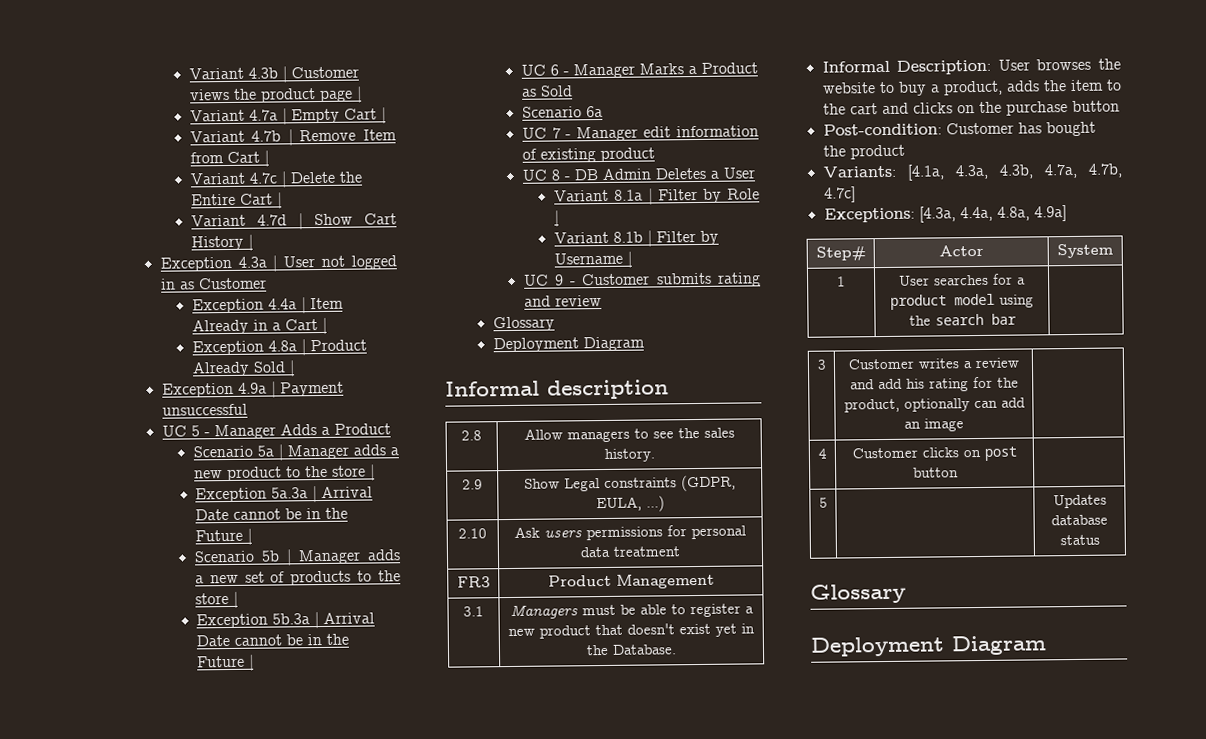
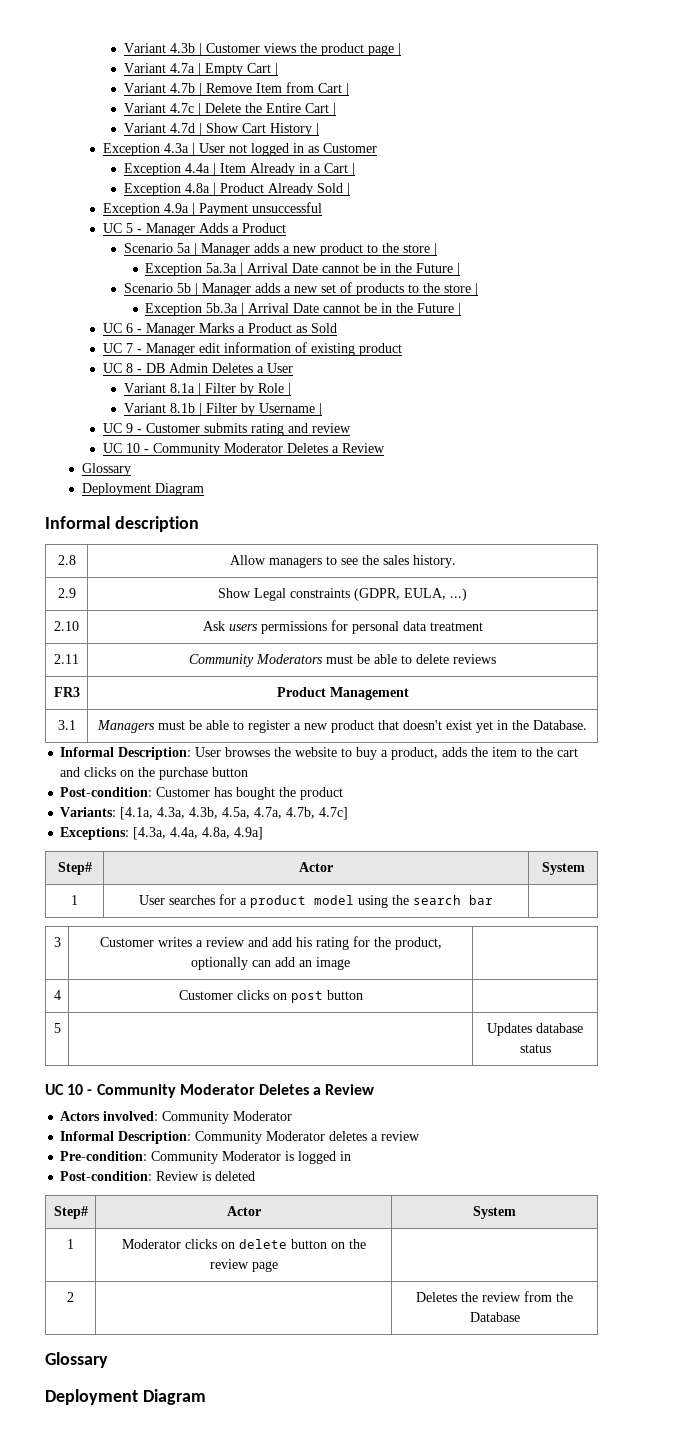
- Scenario 6a
  UC 9 - Customer submits rating and review
+ UC 10 - Community Moderator Deletes a Review
+ 2.11 | Community Moderators must be able to delete reviews
- Variants: [4.1a, 4.3a, 4.3b, 4.7a, 4.7b, 4.7c]
+ Variants: [4.1a, 4.3a, 4.3b, 4.5a, 4.7a, 4.7b, 4.7c]
  5 | | Updates database status
+ UC 10 - Community Moderator Deletes a Review
+ Actors involved: Community Moderator
+ Informal Description: Community Moderator deletes a review
+ Pre-condition: Community Moderator is logged in
+ Post-condition: Review is deleted
+ Step# | Actor | System
+ 1 | Moderator clicks on delete button on the review page |
+ 2 | | Deletes the review from the Database

